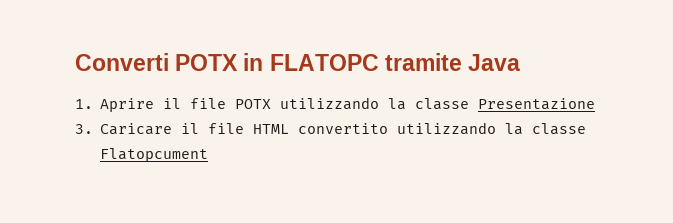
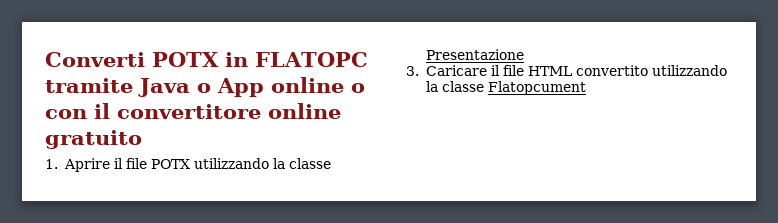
- Converti POTX in FLATOPC tramite Java
+ Converti POTX in FLATOPC tramite Java o App online o con il convertitore online gratuito

